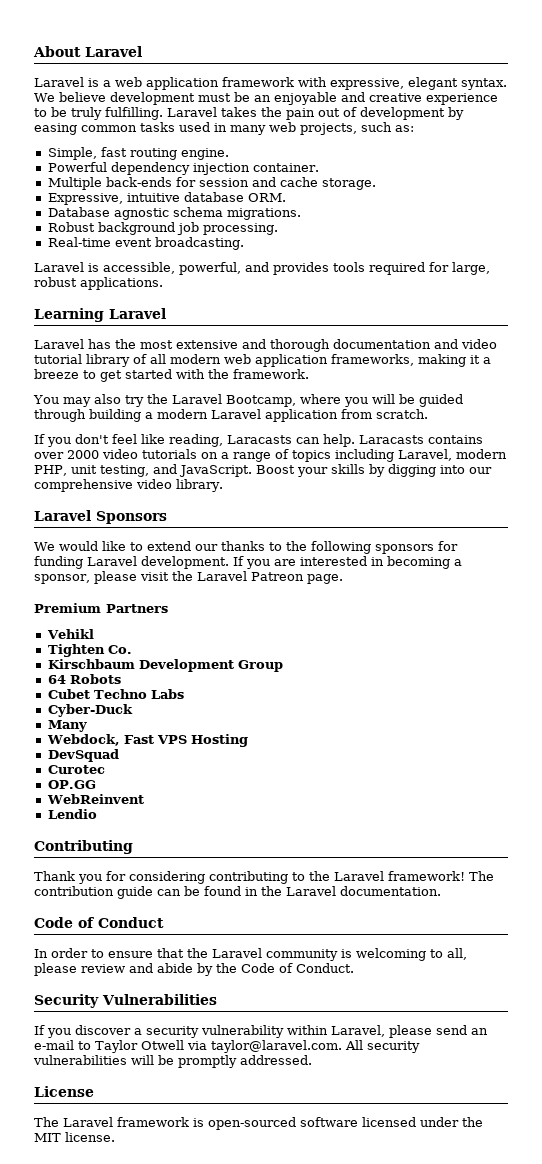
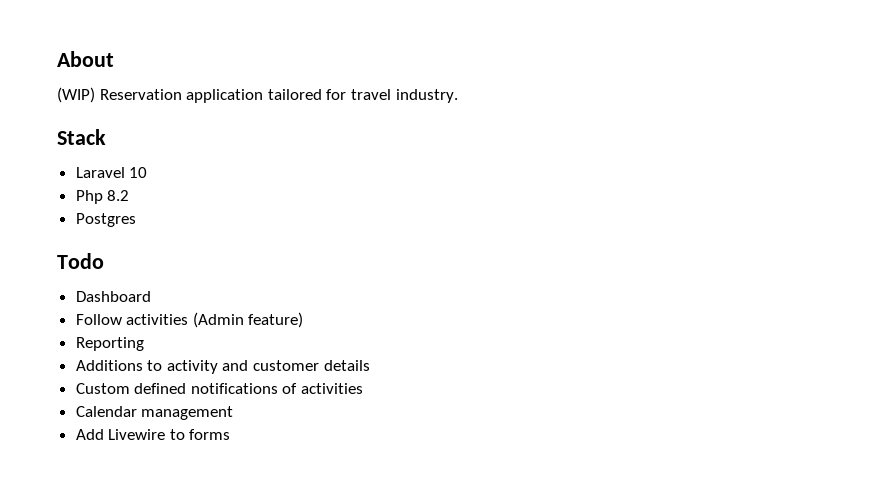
- About Laravel
- Laravel is a web application framework with expressive, elegant syntax. We believe development must be an enjoyable and creative experience to be truly fulfilling. Laravel takes the pain out of development by easing common tasks used in many web projects, such as:
- Simple, fast routing engine.
- Powerful dependency injection container.
- Multiple back-ends for session and cache storage.
- Expressive, intuitive database ORM.
- Database agnostic schema migrations.
- Robust background job processing.
- Real-time event broadcasting.
- Laravel is accessible, powerful, and provides tools required for large, robust applications.
- Learning Laravel
- Laravel has the most extensive and thorough documentation and video tutorial library of all modern web application frameworks, making it a breeze to get started with the framework.
- You may also try the Laravel Bootcamp, where you will be guided through building a modern Laravel application from scratch.
- If you don't feel like reading, Laracasts can help. Laracasts contains over 2000 video tutorials on a range of topics including Laravel, modern PHP, unit testing, and JavaScript. Boost your skills by digging into our comprehensive video library.
- Laravel Sponsors
- We would like to extend our thanks to the following sponsors for funding Laravel development. If you are interested in becoming a sponsor, please visit the Laravel Patreon page.
- Premium Partners
- Vehikl
- Tighten Co.
- Kirschbaum Development Group
- 64 Robots
- Cubet Techno Labs
- Cyber-Duck
- Many
- Webdock, Fast VPS Hosting
- DevSquad
- Curotec
- OP.GG
- WebReinvent
- Lendio
- Contributing
- Thank you for considering contributing to the Laravel framework! The contribution guide can be found in the Laravel documentation.
- Code of Conduct
- In order to ensure that the Laravel community is welcoming to all, please review and abide by the Code of Conduct.
- Security Vulnerabilities
- If you discover a security vulnerability within Laravel, please send an e-mail to Taylor Otwell via taylor@laravel.com. All security vulnerabilities will be promptly addressed.
- License
- The Laravel framework is open-sourced software licensed under the MIT license.
+ About
+ (WIP) Reservation application tailored for travel industry.
+ Stack
+ Laravel 10
+ Php 8.2
+ Postgres
+ Todo
+ Dashboard
+ Follow activities (Admin feature)
+ Reporting
+ Additions to activity and customer details
+ Custom defined notifications of activities
+ Calendar management
+ Add Livewire to forms

